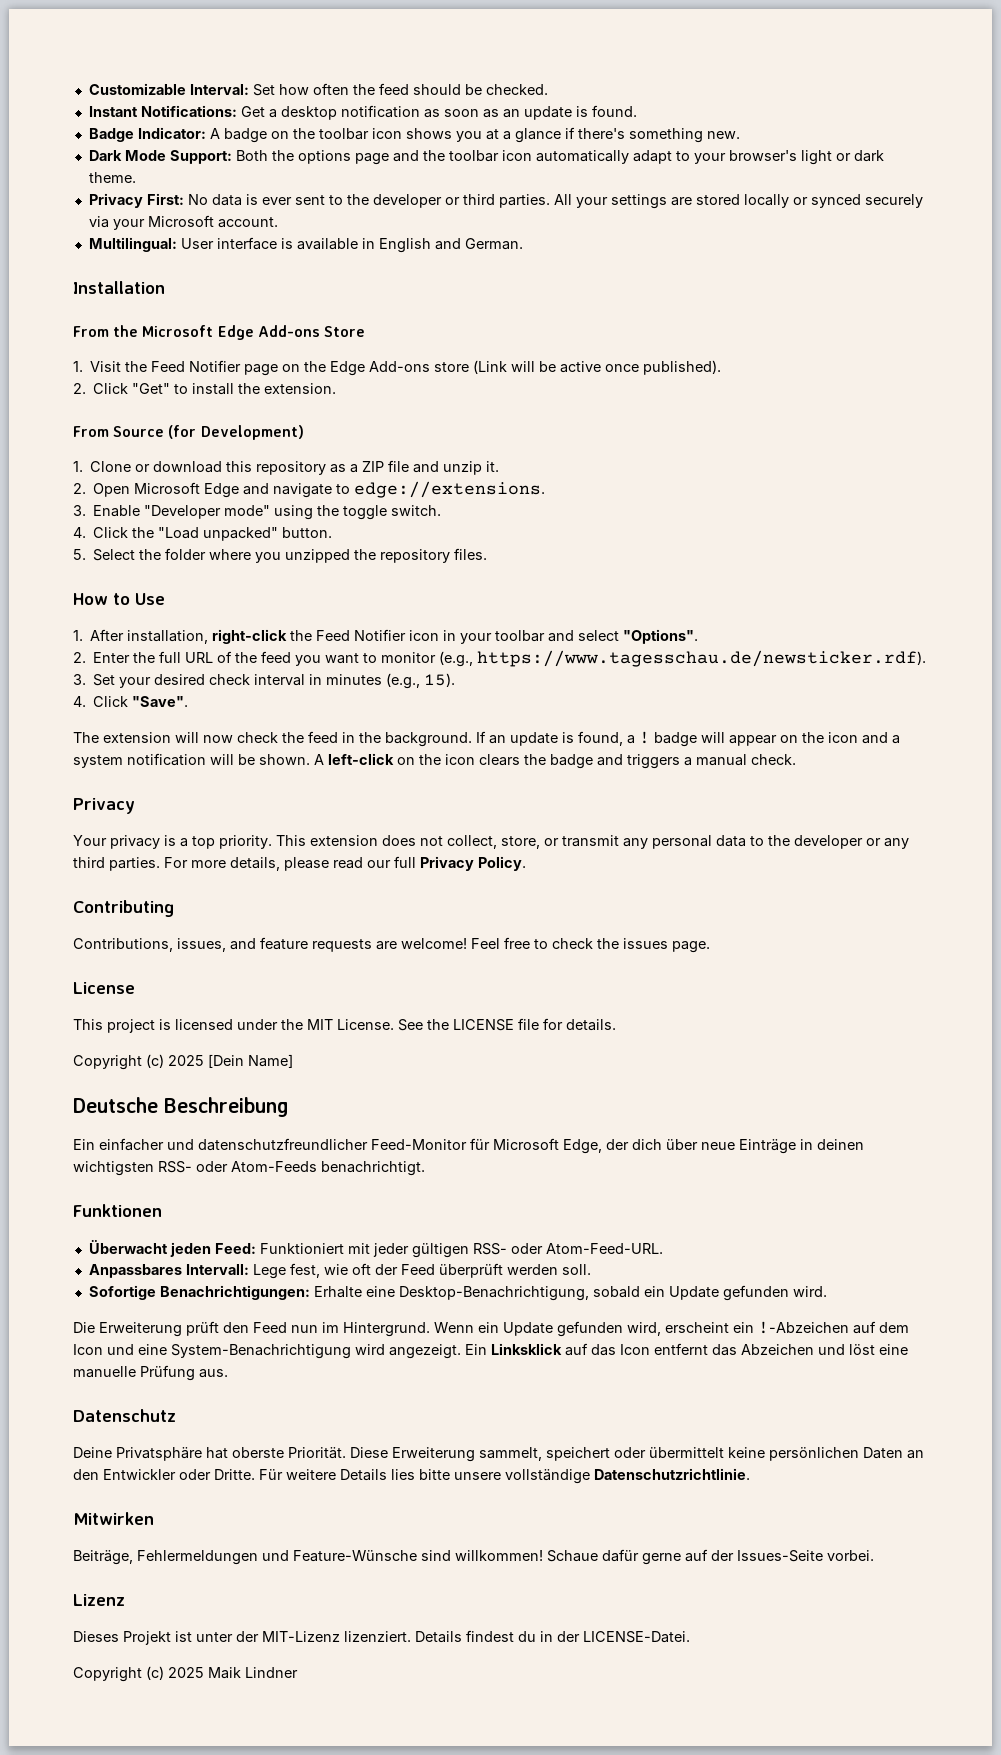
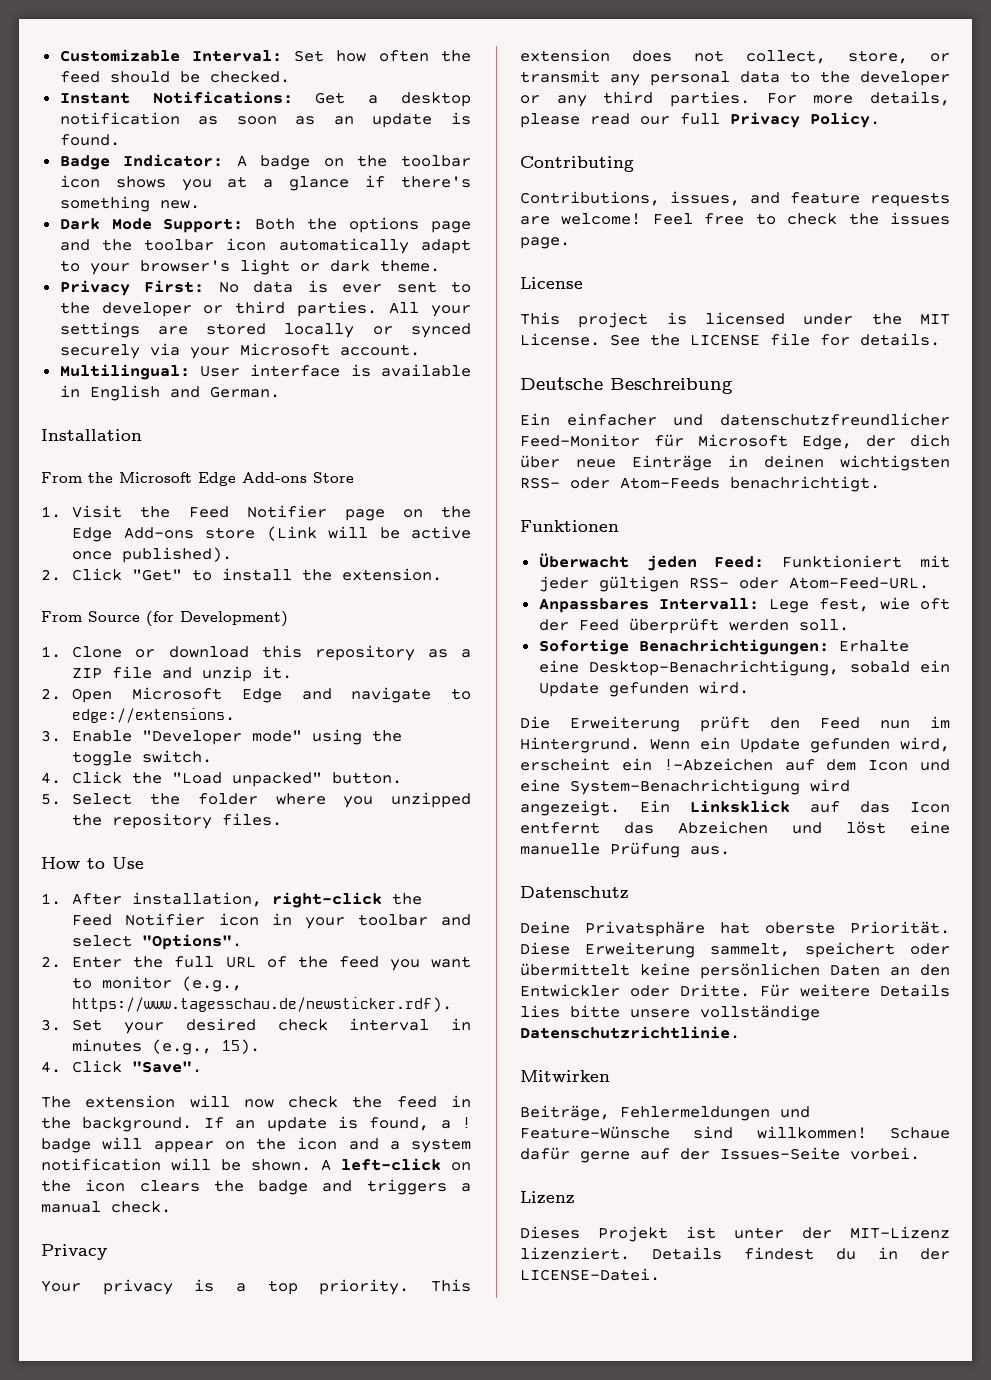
- Copyright (c) 2025 [Dein Name]
- Copyright (c) 2025 Maik Lindner

